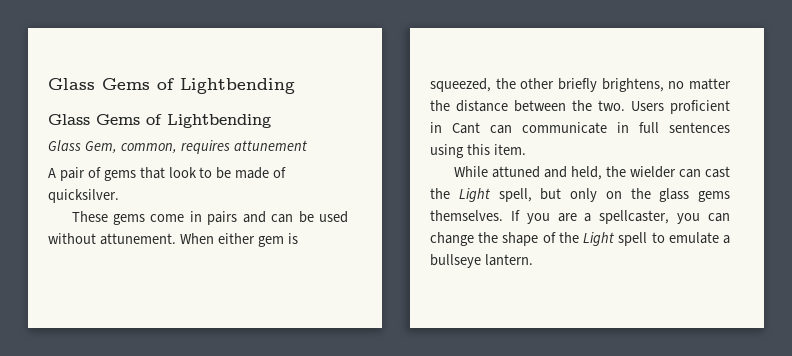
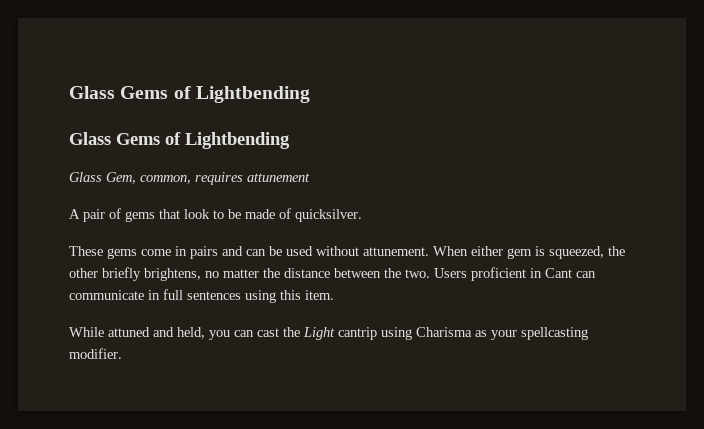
- While attuned and held, the wielder can cast the Light spell, but only on the glass gems themselves. If you are a spellcaster, you can change the shape of the Light spell to emulate a bullseye lantern.
+ While attuned and held, you can cast the Light cantrip using Charisma as your spellcasting modifier.

